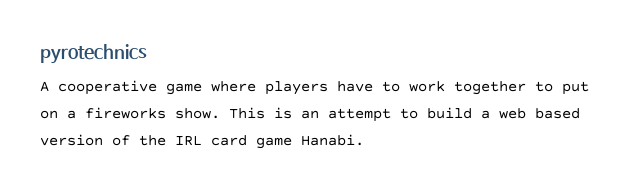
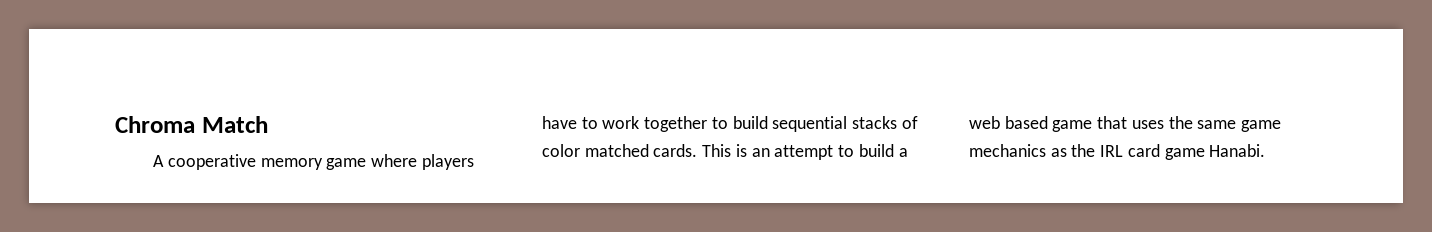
- pyrotechnics
+ Chroma Match
- A cooperative game where players have to work together to put on a fireworks show.
+ A cooperative memory game where players have to work together to build sequential stacks of color matched cards.
- This is an attempt to build a web based version of the IRL card game Hanabi.
+ This is an attempt to build a web based game that uses the same game mechanics as the IRL card game Hanabi.

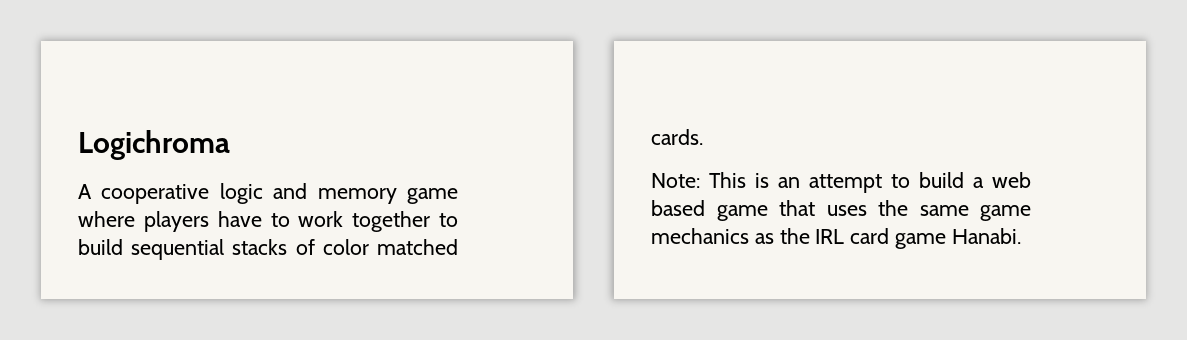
- Chroma Match
+ Logichroma
- A cooperative memory game where players have to work together to build sequential stacks of color matched cards. This is an attempt to build a web based game that uses the same game mechanics as the IRL card game Hanabi.
+ A cooperative logic and memory game where players have to work together to build sequential stacks of color matched cards.
+ Note: This is an attempt to build a web based game that uses the same game mechanics as the IRL card game Hanabi.

